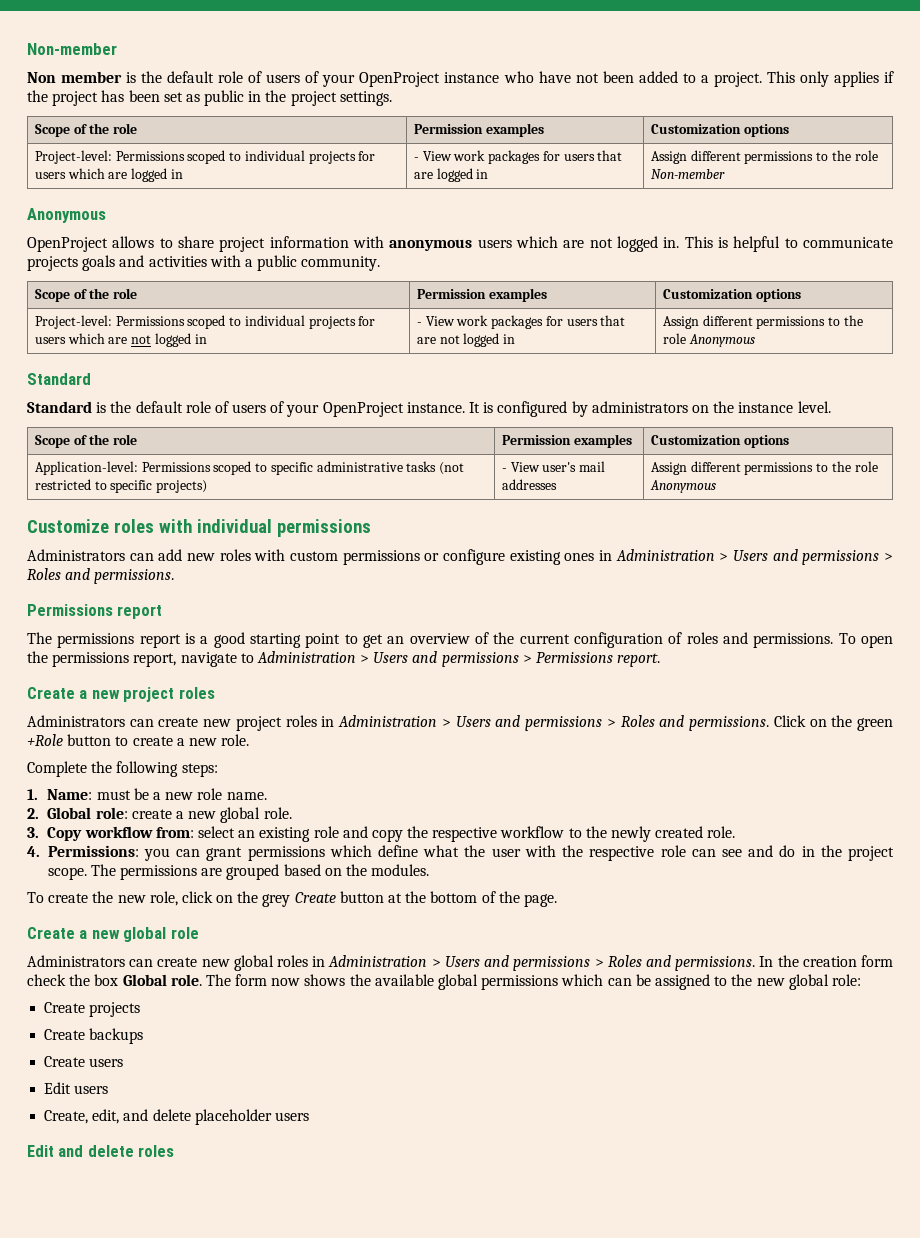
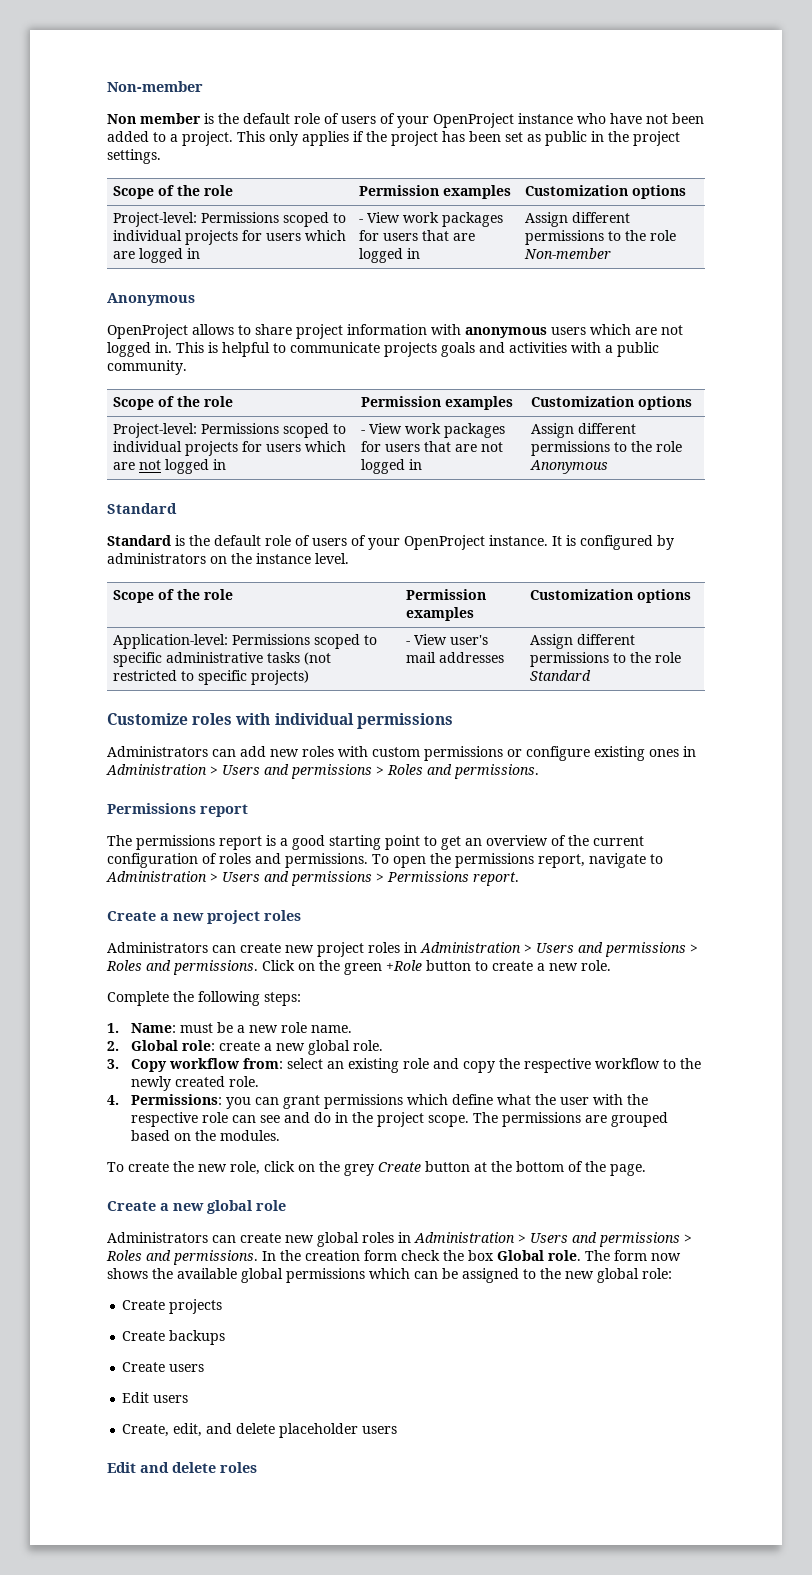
- Application-level: Permissions scoped to specific administrative tasks (not restricted to specific projects) | - View user's mail addresses | Assign different permissions to the role Anonymous
+ Application-level: Permissions scoped to specific administrative tasks (not restricted to specific projects) | - View user's mail addresses | Assign different permissions to the role Standard

